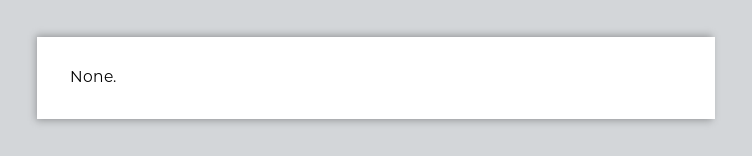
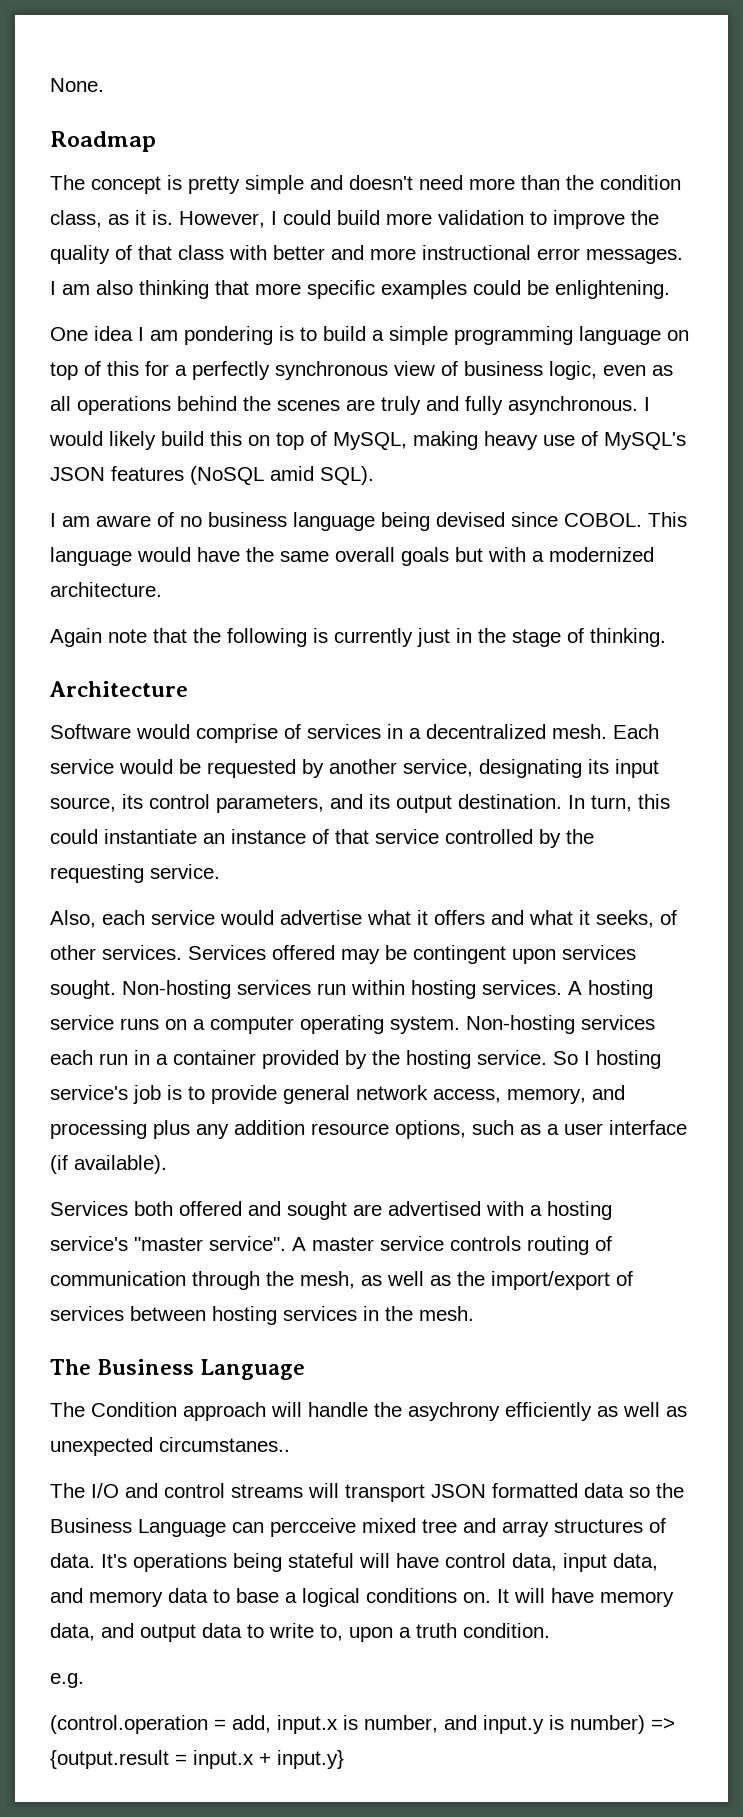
+ Roadmap
+ The concept is pretty simple and doesn't need more than the condition class, as it is. However, I could build more validation to improve the quality of that class with better and more instructional error messages. I am also thinking that more specific examples could be enlightening.
+ One idea I am pondering is to build a simple programming language on top of this for a perfectly synchronous view of business logic, even as all operations behind the scenes are truly and fully asynchronous. I would likely build this on top of MySQL, making heavy use of MySQL's JSON features (NoSQL amid SQL).
+ I am aware of no business language being devised since COBOL. This language would have the same overall goals but with a modernized architecture.
+ Again note that the following is currently just in the stage of thinking.
+ Architecture
+ Software would comprise of services in a decentralized mesh. Each service would be requested by another service, designating its input source, its control parameters, and its output destination. In turn, this could instantiate an instance of that service controlled by the requesting service.
+ Also, each service would advertise what it offers and what it seeks, of other services. Services offered may be contingent upon services sought. Non-hosting services run within hosting services. A hosting service runs on a computer operating system. Non-hosting services each run in a container provided by the hosting service. So I hosting service's job is to provide general network access, memory, and processing plus any addition resource options, such as a user interface (if available).
+ Services both offered and sought are advertised with a hosting service's "master service". A master service controls routing of communication through the mesh, as well as the import/export of services between hosting services in the mesh.
+ The Business Language
+ The Condition approach will handle the asychrony efficiently as well as unexpected circumstanes..
+ The I/O and control streams will transport JSON formatted data so the Business Language can percceive mixed tree and array structures of data. It's operations being stateful will have control data, input data, and memory data to base a logical conditions on. It will have memory data, and output data to write to, upon a truth condition.
+ e.g.
+ (control.operation = add, input.x is number, and input.y is number) => {output.result = input.x + input.y}

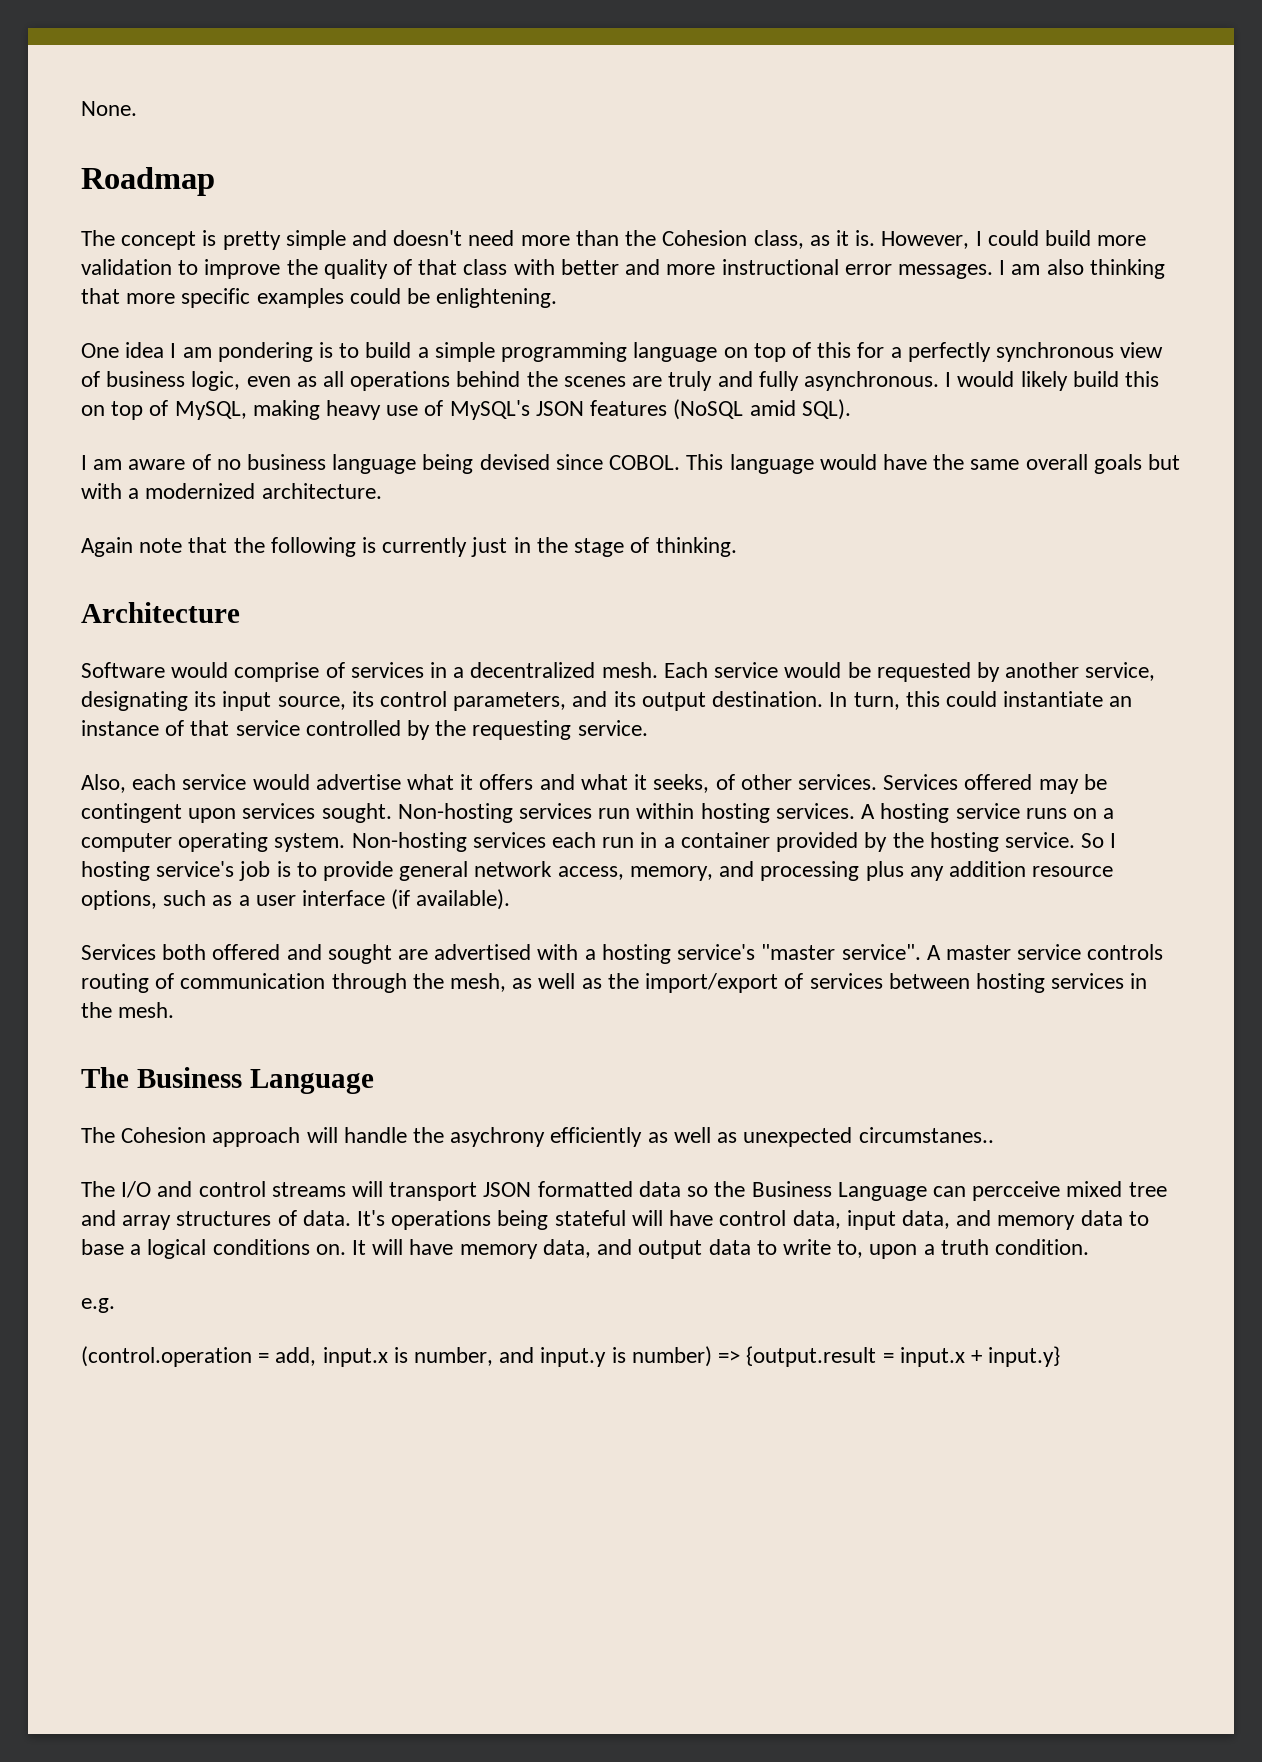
- The concept is pretty simple and doesn't need more than the condition class, as it is.
+ The concept is pretty simple and doesn't need more than the Cohesion class, as it is.
- The Condition approach will handle the asychrony efficiently as well as unexpected circumstanes..
+ The Cohesion approach will handle the asychrony efficiently as well as unexpected circumstanes..

